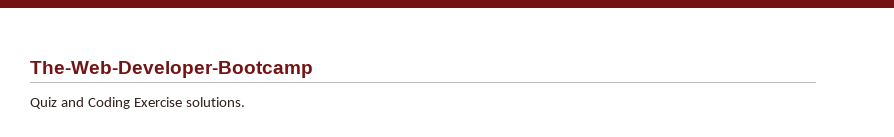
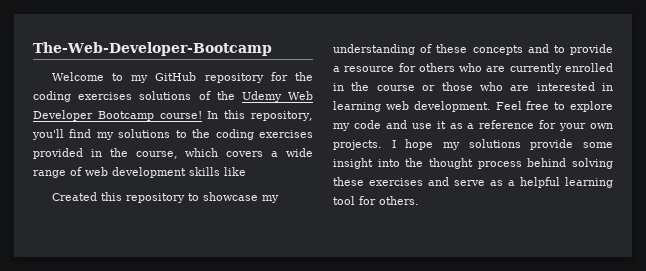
- Quiz and Coding Exercise solutions.
+ Welcome to my GitHub repository for the coding exercises solutions of the Udemy Web Developer Bootcamp course! In this repository, you'll find my solutions to the coding exercises provided in the course, which covers a wide range of web development skills like
+ Created this repository to showcase my understanding of these concepts and to provide a resource for others who are currently enrolled in the course or those who are interested in learning web development. Feel free to explore my code and use it as a reference for your own projects. I hope my solutions provide some insight into the thought process behind solving these exercises and serve as a helpful learning tool for others.

